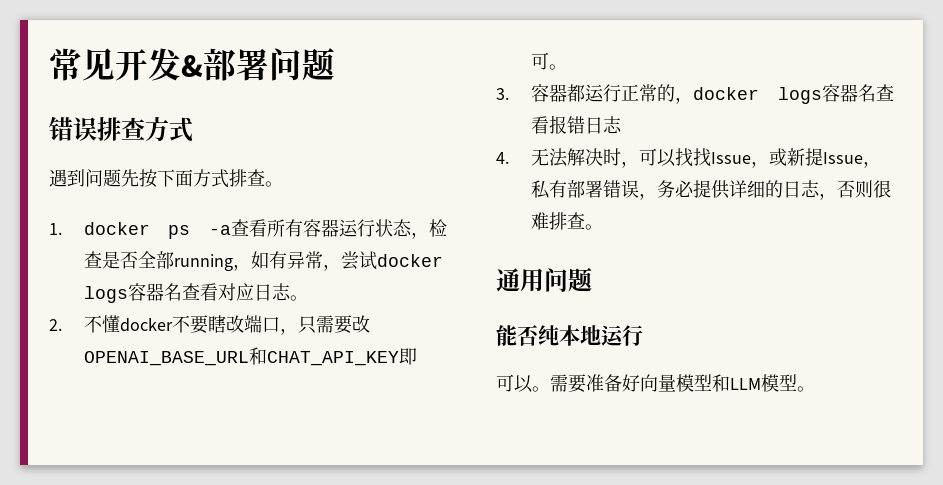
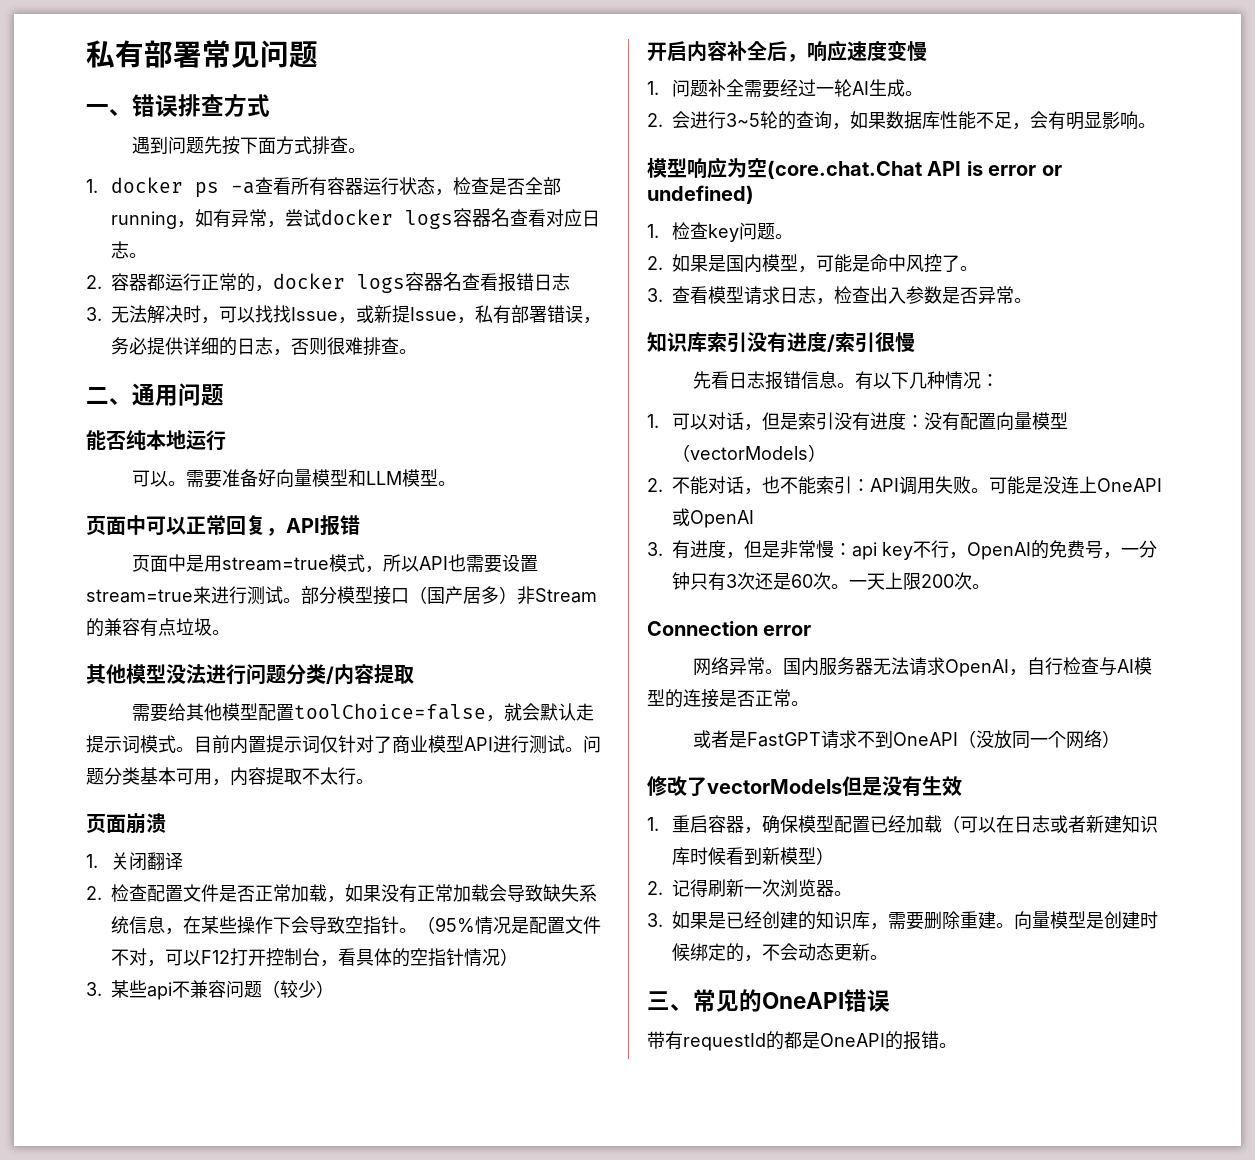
- 常见开发&部署问题
- 错误排查方式
+ 私有部署常见问题
+ 一、错误排查方式
- 2.不懂docker不要瞎改端口，只需要改OPENAI_BASE_URL和CHAT_API_KEY即可。
- 3.容器都运行正常的，docker logs容器名查看报错日志
+ 2.容器都运行正常的，docker logs容器名查看报错日志
- 4.无法解决时，可以找找Issue，或新提Issue，私有部署错误，务必提供详细的日志，否则很难排查。
+ 3.无法解决时，可以找找Issue，或新提Issue，私有部署错误，务必提供详细的日志，否则很难排查。
- 通用问题
+ 二、通用问题
+ 页面中可以正常回复，API报错
+ 页面中是用stream=true模式，所以API也需要设置stream=true来进行测试。部分模型接口（国产居多）非Stream的兼容有点垃圾。
+ 其他模型没法进行问题分类/内容提取
+ 需要给其他模型配置toolChoice=false，就会默认走提示词模式。目前内置提示词仅针对了商业模型API进行测试。问题分类基本可用，内容提取不太行。
+ 页面崩溃
+ 1.关闭翻译
+ 2.检查配置文件是否正常加载，如果没有正常加载会导致缺失系统信息，在某些操作下会导致空指针。（95%情况是配置文件不对，可以F12打开控制台，看具体的空指针情况）
+ 3.某些api不兼容问题（较少）
+ 开启内容补全后，响应速度变慢
+ 1.问题补全需要经过一轮AI生成。
+ 2.会进行3~5轮的查询，如果数据库性能不足，会有明显影响。
+ 模型响应为空(core.chat.Chat API is error or undefined)
+ 1.检查key问题。
+ 2.如果是国内模型，可能是命中风控了。
+ 3.查看模型请求日志，检查出入参数是否异常。
+ 知识库索引没有进度/索引很慢
+ 先看日志报错信息。有以下几种情况：
+ 1.可以对话，但是索引没有进度：没有配置向量模型（vectorModels）
+ 2.不能对话，也不能索引：API调用失败。可能是没连上OneAPI或OpenAI
+ 3.有进度，但是非常慢：api key不行，OpenAI的免费号，一分钟只有3次还是60次。一天上限200次。
+ Connection error
+ 网络异常。国内服务器无法请求OpenAI，自行检查与AI模型的连接是否正常。
+ 或者是FastGPT请求不到OneAPI（没放同一个网络）
+ 修改了vectorModels但是没有生效
+ 1.重启容器，确保模型配置已经加载（可以在日志或者新建知识库时候看到新模型）
+ 2.记得刷新一次浏览器。
+ 3.如果是已经创建的知识库，需要删除重建。向量模型是创建时候绑定的，不会动态更新。
+ 三、常见的OneAPI错误
+ 带有requestId的都是OneAPI的报错。

